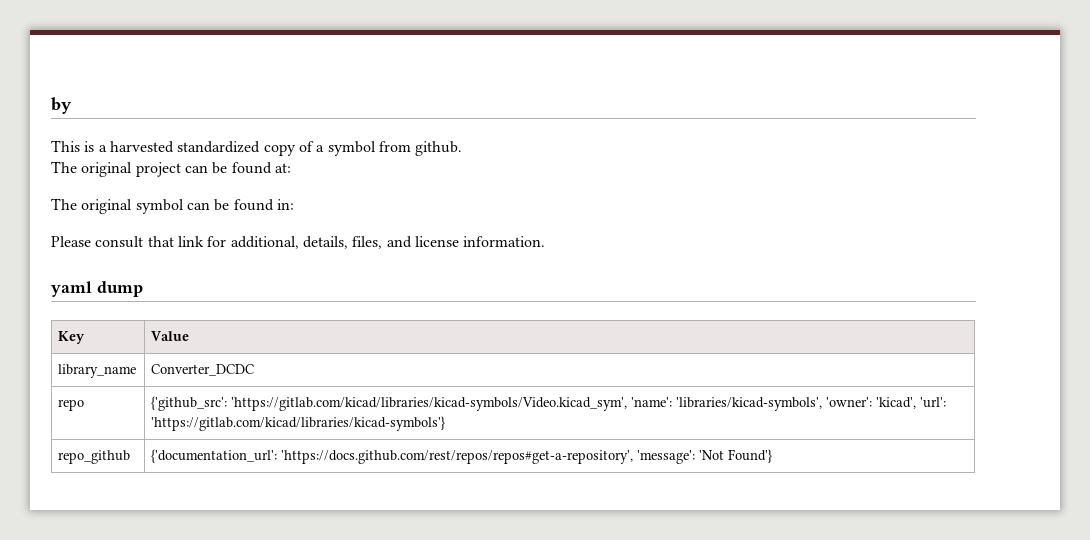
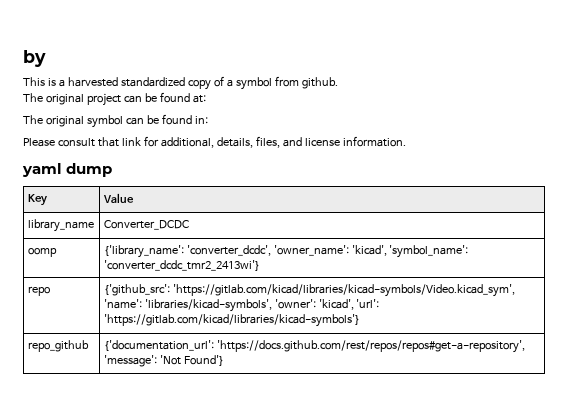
+ oomp | {'library_name': 'converter_dcdc', 'owner_name': 'kicad', 'symbol_name': 'converter_dcdc_tmr2_2413wi'}

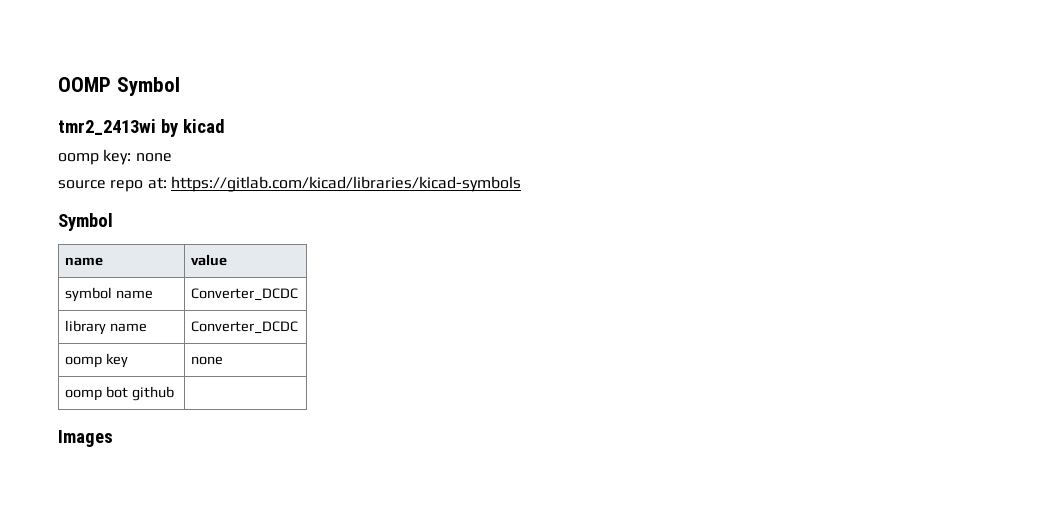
- by
- This is a harvested standardized copy of a symbol from github.
- The original project can be found at:
- The original symbol can be found in:
- Please consult that link for additional, details, files, and license information.
- yaml dump
- Key | Value
- library_name | Converter_DCDC
- oomp | {'library_name': 'converter_dcdc', 'owner_name': 'kicad', 'symbol_name': 'converter_dcdc_tmr2_2413wi'}
- repo | {'github_src': 'https://gitlab.com/kicad/libraries/kicad-symbols/Video.kicad_sym', 'name': 'libraries/kicad-symbols', 'owner': 'kicad', 'url': 'https://gitlab.com/kicad/libraries/kicad-symbols'}
- repo_github | {'documentation_url': 'https://docs.github.com/rest/repos/repos#get-a-repository', 'message': 'Not Found'}
+ OOMP Symbol
+ tmr2_2413wi by kicad
+ oomp key: none
+ source repo at: https://gitlab.com/kicad/libraries/kicad-symbols
+ Symbol
+ name | value
+ symbol name | Converter_DCDC
+ library name | Converter_DCDC
+ oomp key | none
+ oomp bot github |
+ Images

